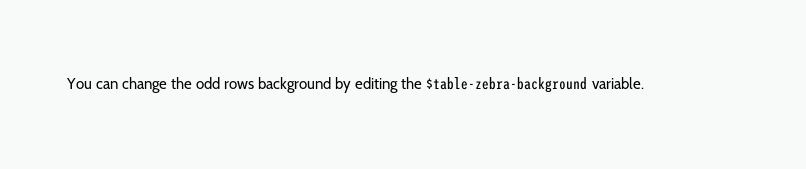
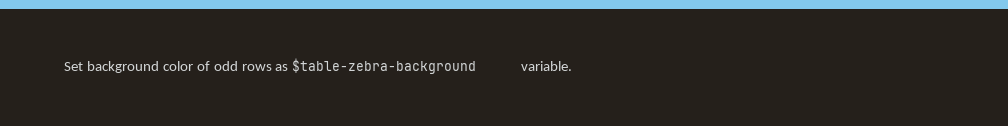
- You can change the odd rows background by editing the $table-zebra-background variable.
+ Set background color of odd rows as $table-zebra-background variable.

